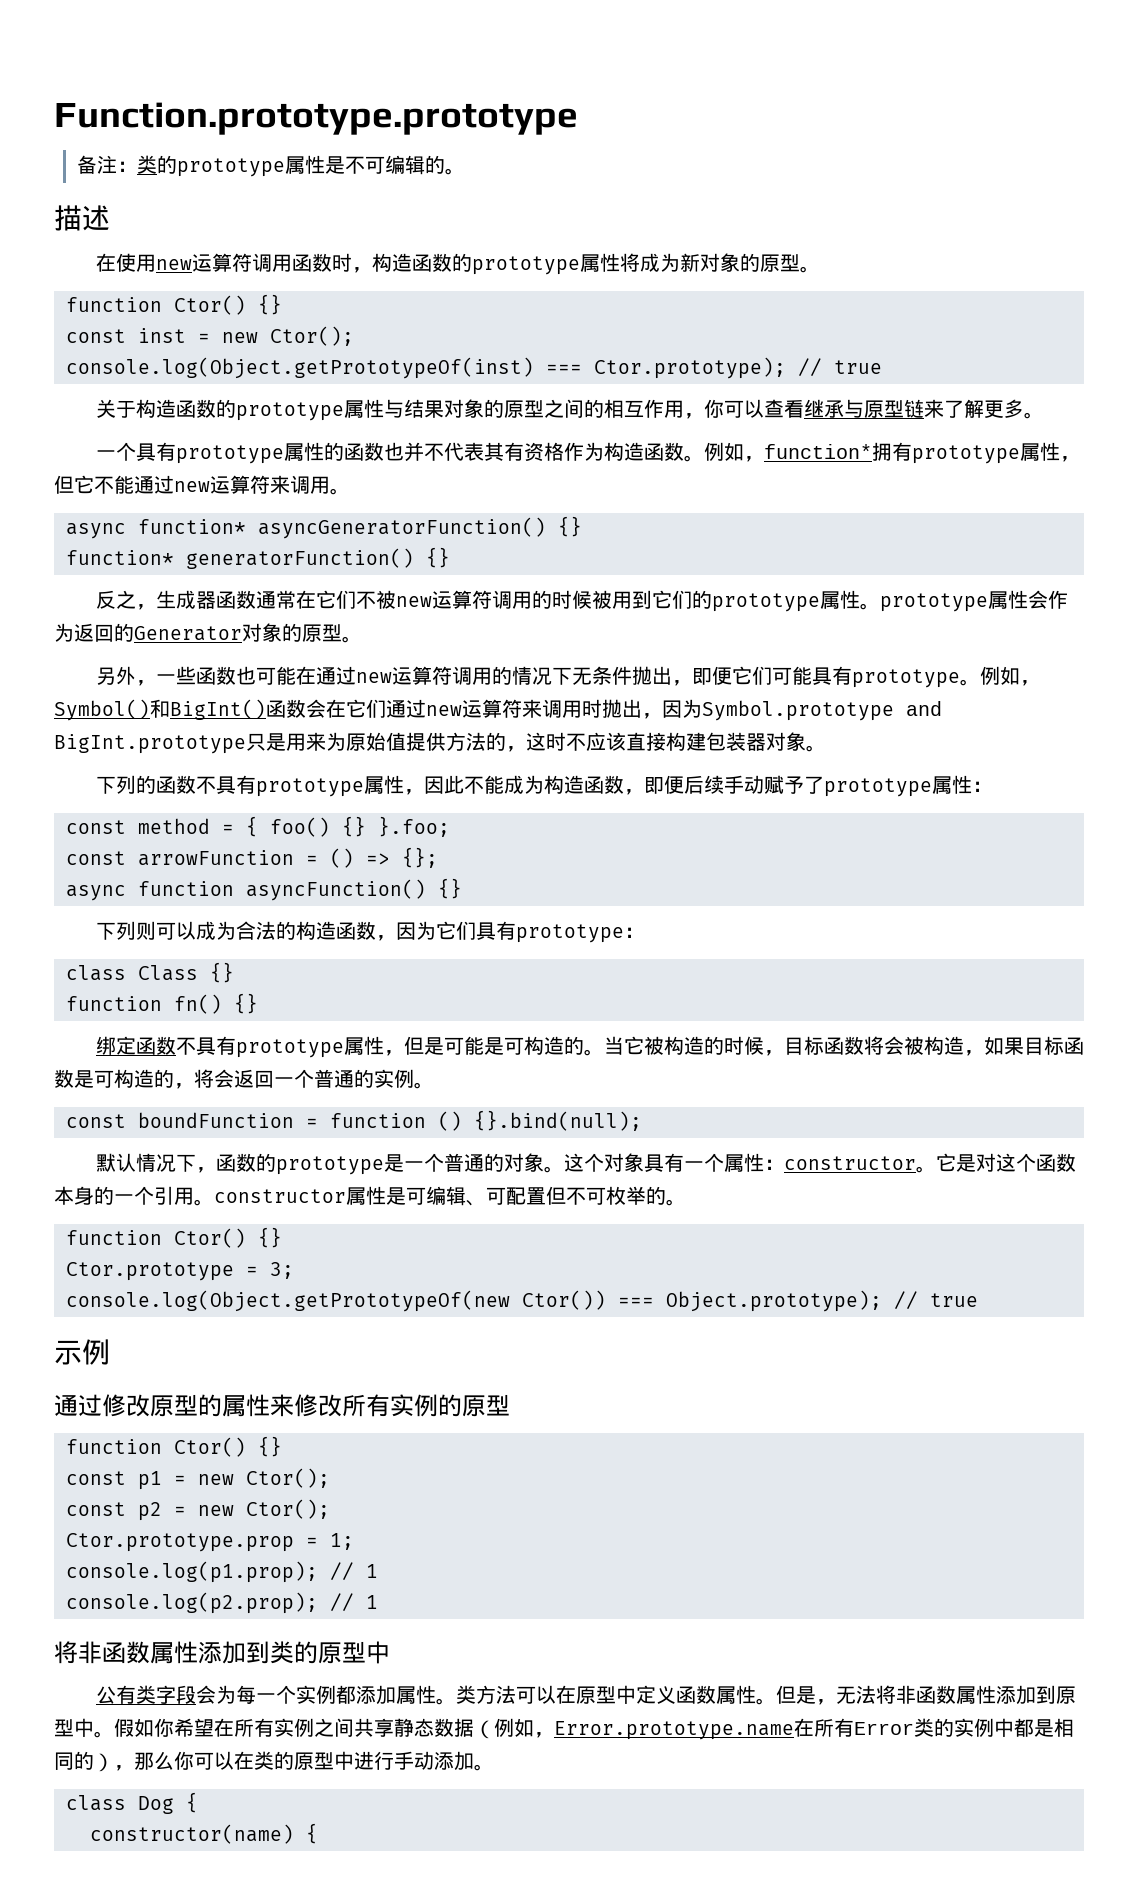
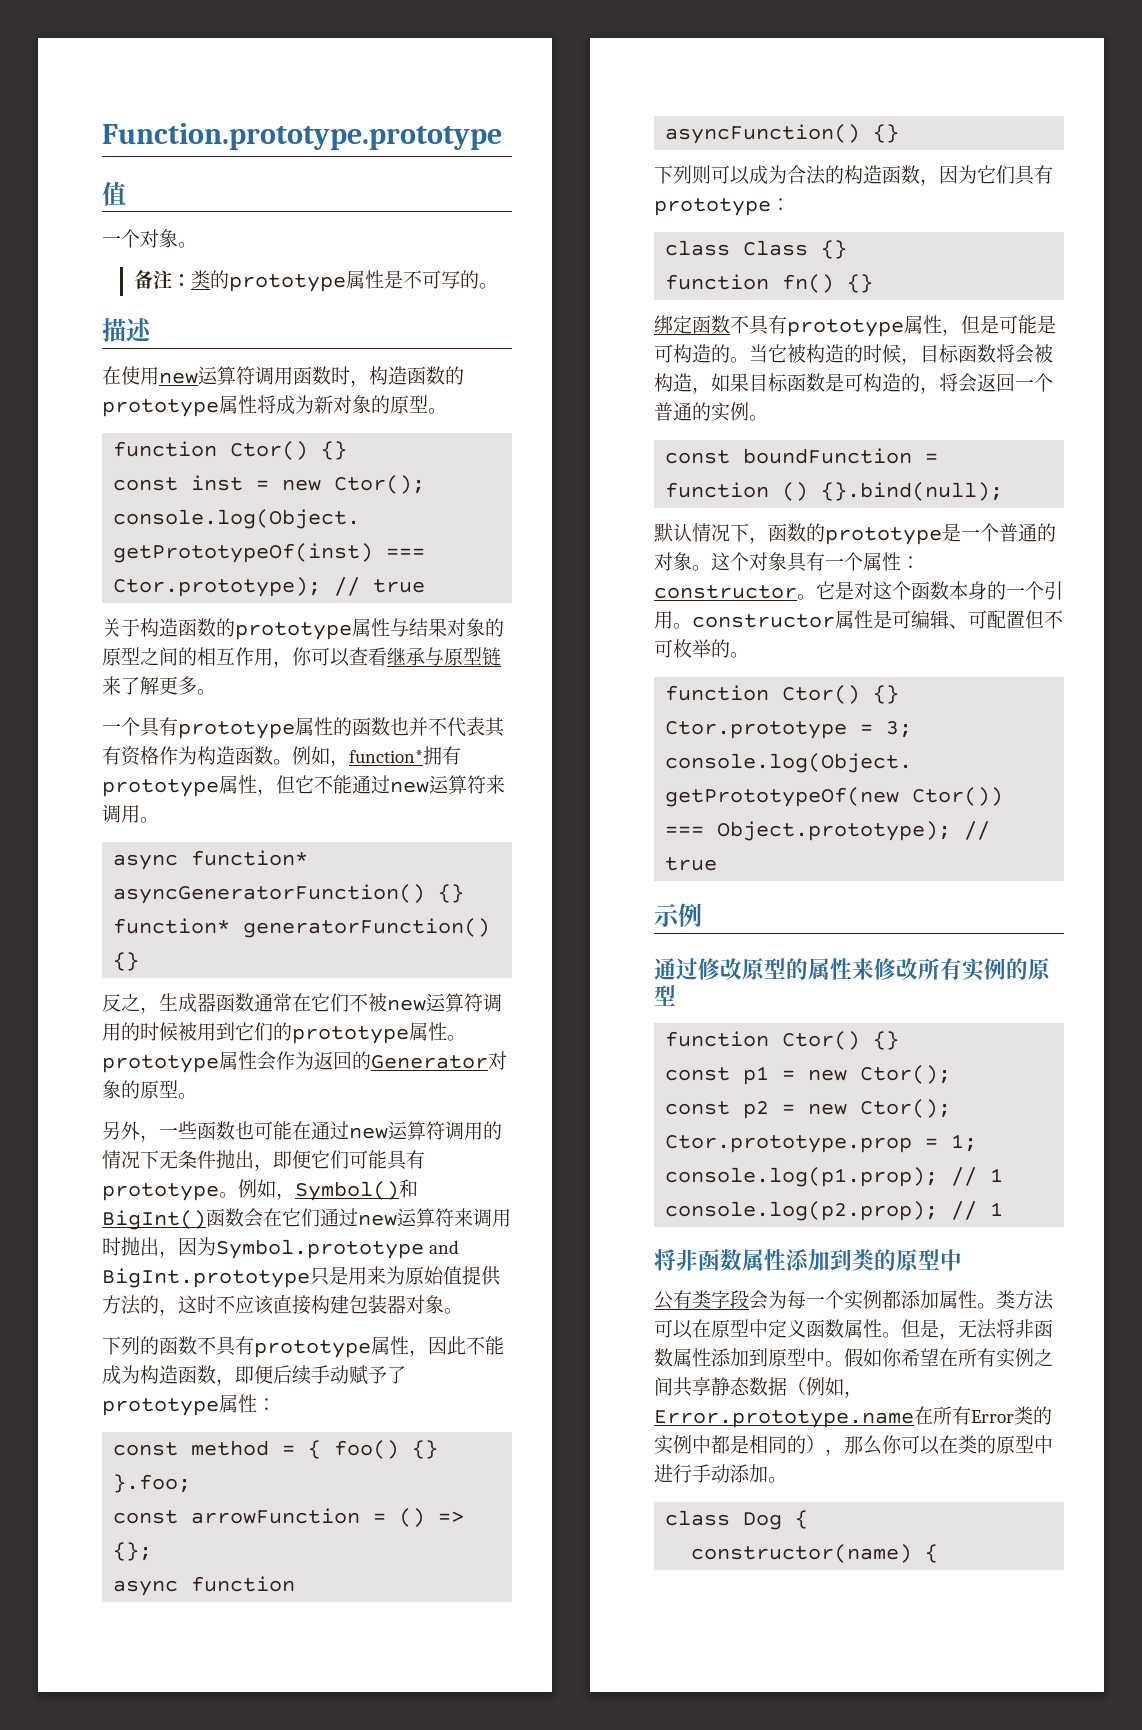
  Function.prototype.prototype
+ 值
+ 一个对象。
- 备注：类的prototype属性是不可编辑的。
+ 备注：类的prototype属性是不可写的。

